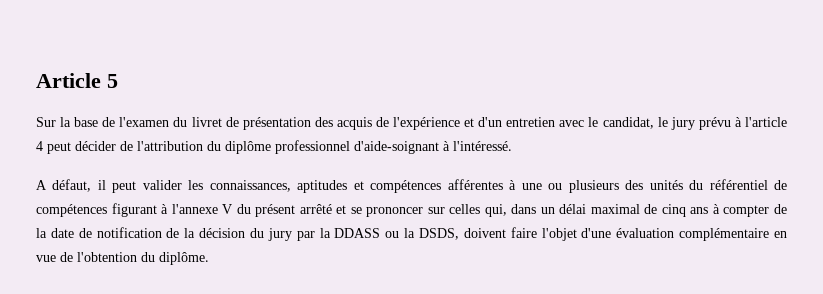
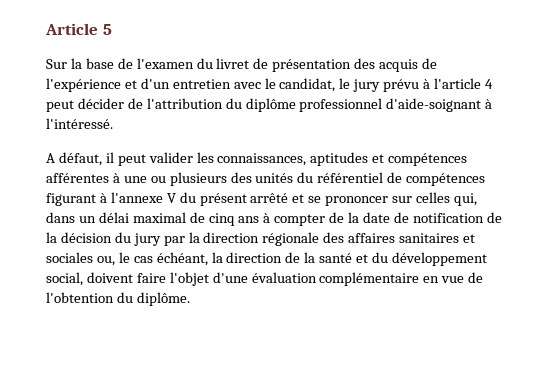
- A défaut, il peut valider les connaissances, aptitudes et compétences afférentes à une ou plusieurs des unités du référentiel de compétences figurant à l'annexe V du présent arrêté et se prononcer sur celles qui, dans un délai maximal de cinq ans à compter de la date de notification de la décision du jury par la DDASS ou la DSDS, doivent faire l'objet d'une évaluation complémentaire en vue de l'obtention du diplôme.
+ A défaut, il peut valider les connaissances, aptitudes et compétences afférentes à une ou plusieurs des unités du référentiel de compétences figurant à l'annexe V du présent arrêté et se prononcer sur celles qui, dans un délai maximal de cinq ans à compter de la date de notification de la décision du jury par la direction régionale des affaires sanitaires et sociales ou, le cas échéant, la direction de la santé et du développement social, doivent faire l'objet d'une évaluation complémentaire en vue de l'obtention du diplôme.

